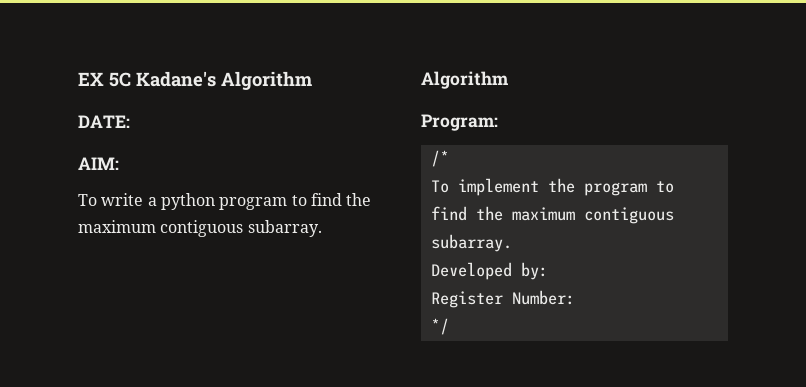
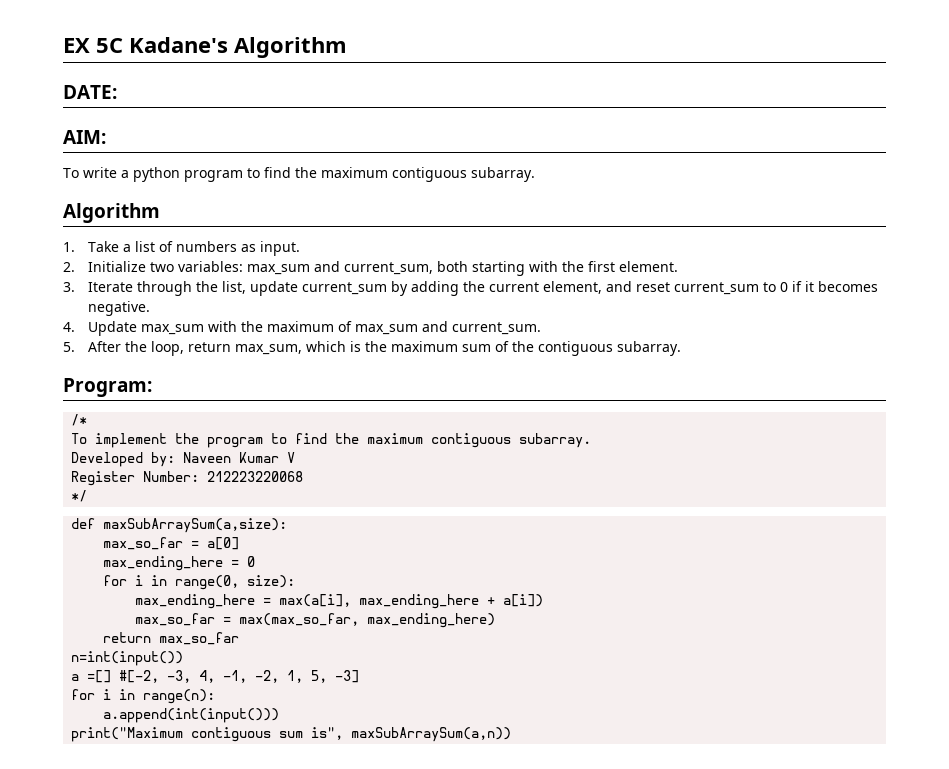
+ 1. Take a list of numbers as input.
+ 2. Initialize two variables: max_sum and current_sum, both starting with the first element.
+ 3. Iterate through the list, update current_sum by adding the current element, and reset current_sum to 0 if it becomes negative.
+ 4. Update max_sum with the maximum of max_sum and current_sum.
+ 5. After the loop, return max_sum, which is the maximum sum of the contiguous subarray.
- Developed by:
+ Developed by: Naveen Kumar V
- Register Number:
+ Register Number: 212223220068
+ def maxSubArraySum(a,size):
+ max_so_far = a[0]
+ max_ending_here = 0
+ for i in range(0, size):
+ max_ending_here = max(a[i], max_ending_here + a[i])
+ max_so_far = max(max_so_far, max_ending_here)
+ return max_so_far
+ n=int(input())
+ a =[] #[-2, -3, 4, -1, -2, 1, 5, -3]
+ for i in range(n):
+ a.append(int(input()))
+ print("Maximum contiguous sum is", maxSubArraySum(a,n))

